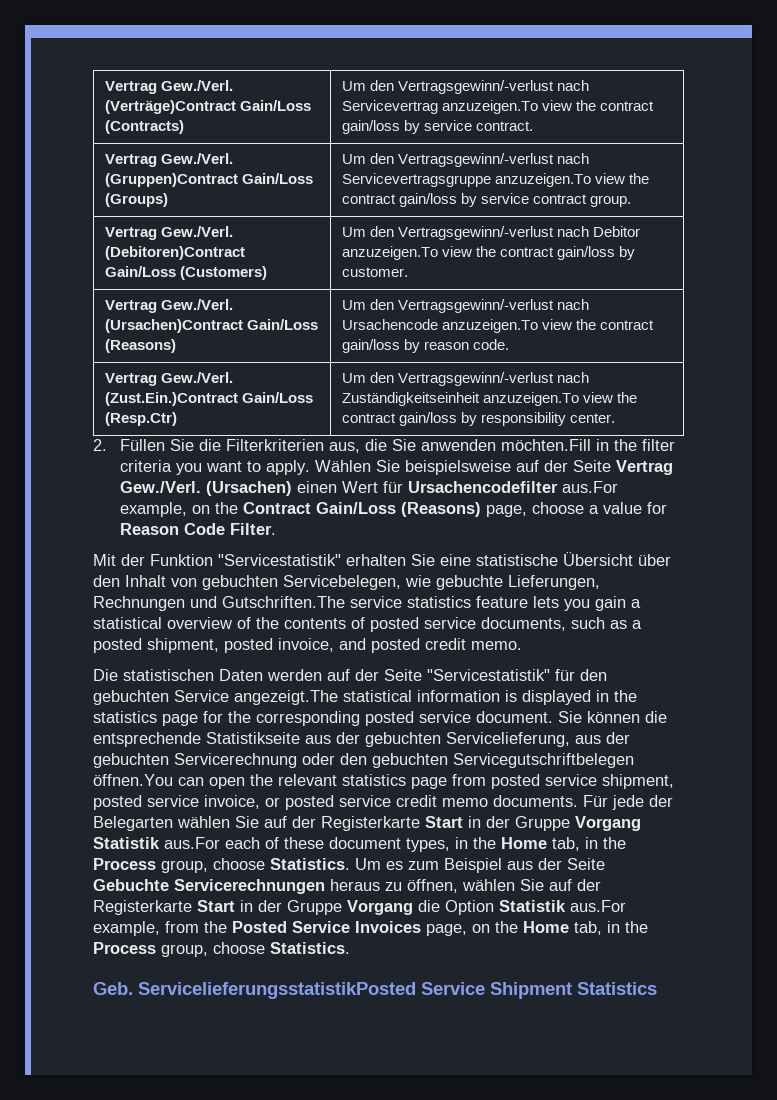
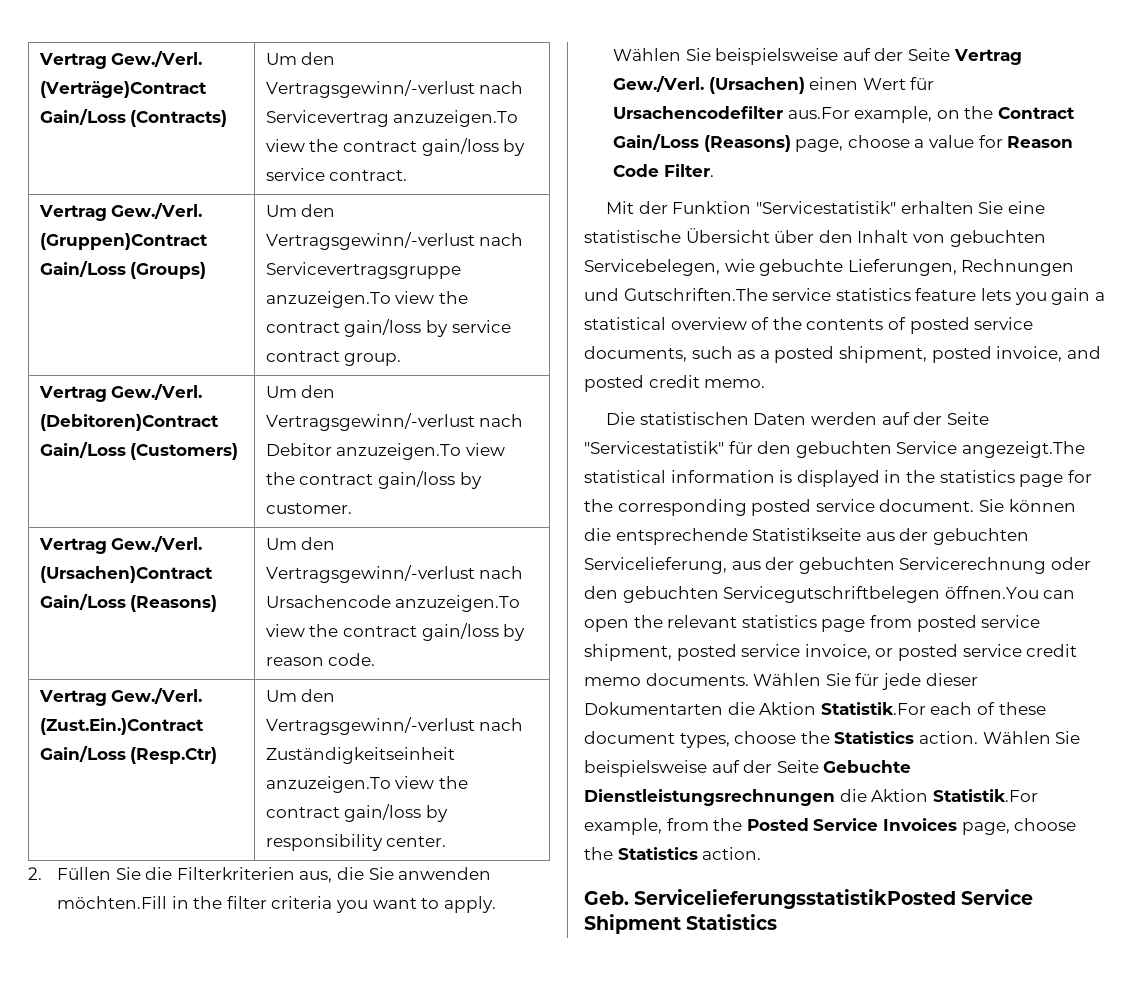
- Für jede der Belegarten wählen Sie auf der Registerkarte Start in der Gruppe Vorgang Statistik aus.For each of these document types, in the Home tab, in the Process group, choose Statistics. Um es zum Beispiel aus der Seite Gebuchte Servicerechnungen heraus zu öffnen, wählen Sie auf der Registerkarte Start in der Gruppe Vorgang die Option Statistik aus.For example, from the Posted Service Invoices page, on the Home tab, in the Process group, choose Statistics.
+ Wählen Sie für jede dieser Dokumentarten die Aktion Statistik.For each of these document types, choose the Statistics action. Wählen Sie beispielsweise auf der Seite Gebuchte Dienstleistungsrechnungen die Aktion Statistik.For example, from the Posted Service Invoices page, choose the Statistics action.

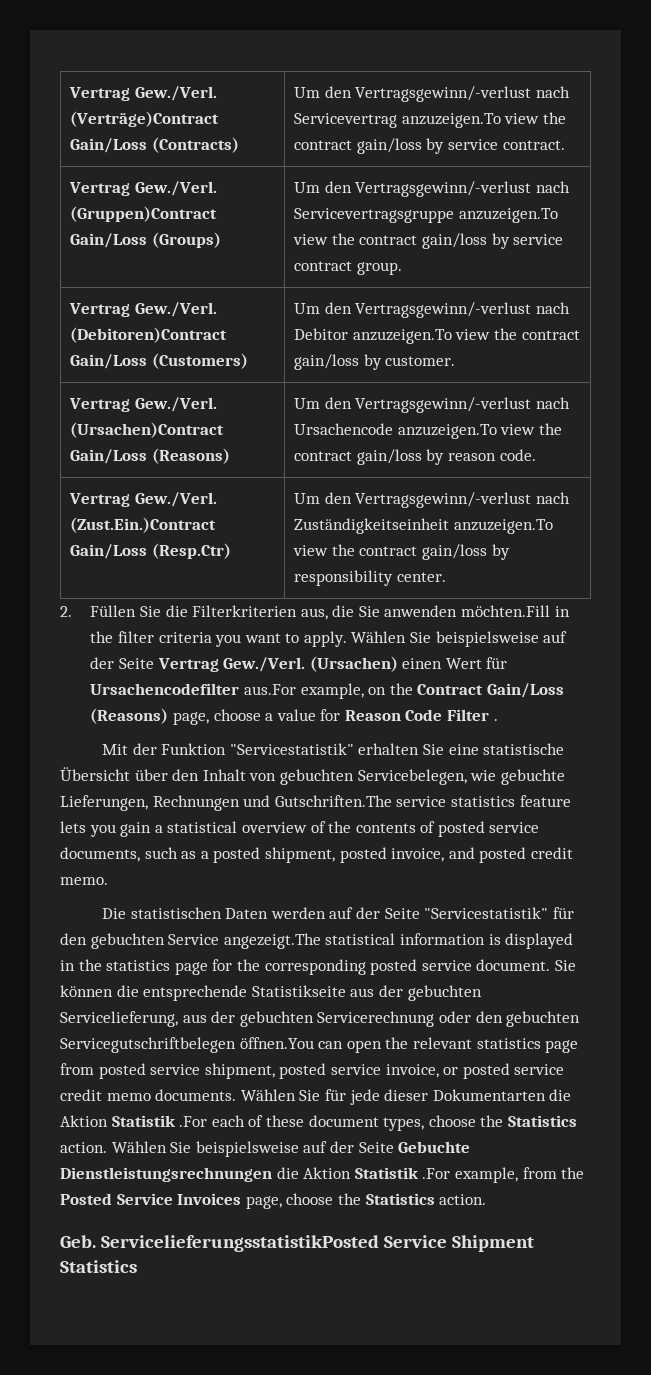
- Wählen Sie beispielsweise auf der Seite Vertrag Gew./Verl. (Ursachen) einen Wert für Ursachencodefilter aus.For example, on the Contract Gain/Loss (Reasons) page, choose a value for Reason Code Filter.
+ Wählen Sie beispielsweise auf der Seite Vertrag Gew./Verl. (Ursachen) einen Wert für Ursachencodefilter aus.For example, on the Contract Gain/Loss (Reasons) page, choose a value for Reason Code Filter .
- Wählen Sie für jede dieser Dokumentarten die Aktion Statistik.For each of these document types, choose the Statistics action.
+ Wählen Sie für jede dieser Dokumentarten die Aktion Statistik .For each of these document types, choose the Statistics action.
- Wählen Sie beispielsweise auf der Seite Gebuchte Dienstleistungsrechnungen die Aktion Statistik.For example, from the Posted Service Invoices page, choose the Statistics action.
+ Wählen Sie beispielsweise auf der Seite Gebuchte Dienstleistungsrechnungen die Aktion Statistik .For example, from the Posted Service Invoices page, choose the Statistics action.

